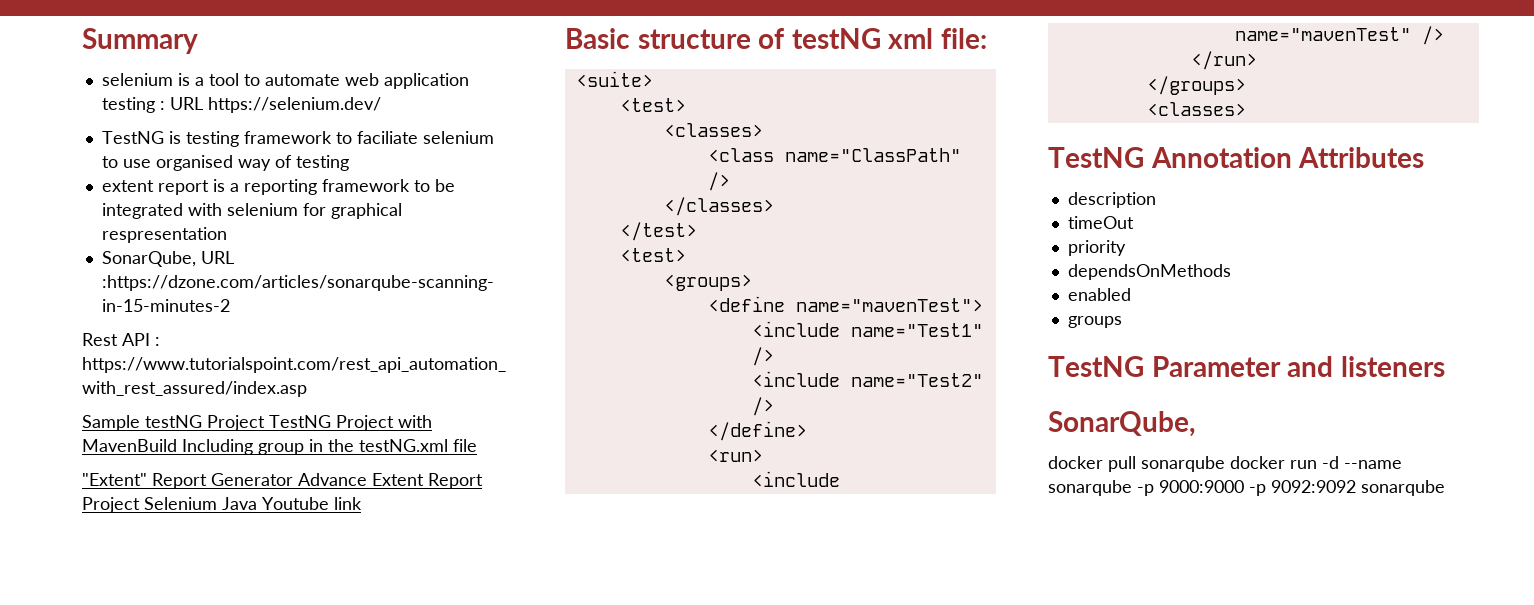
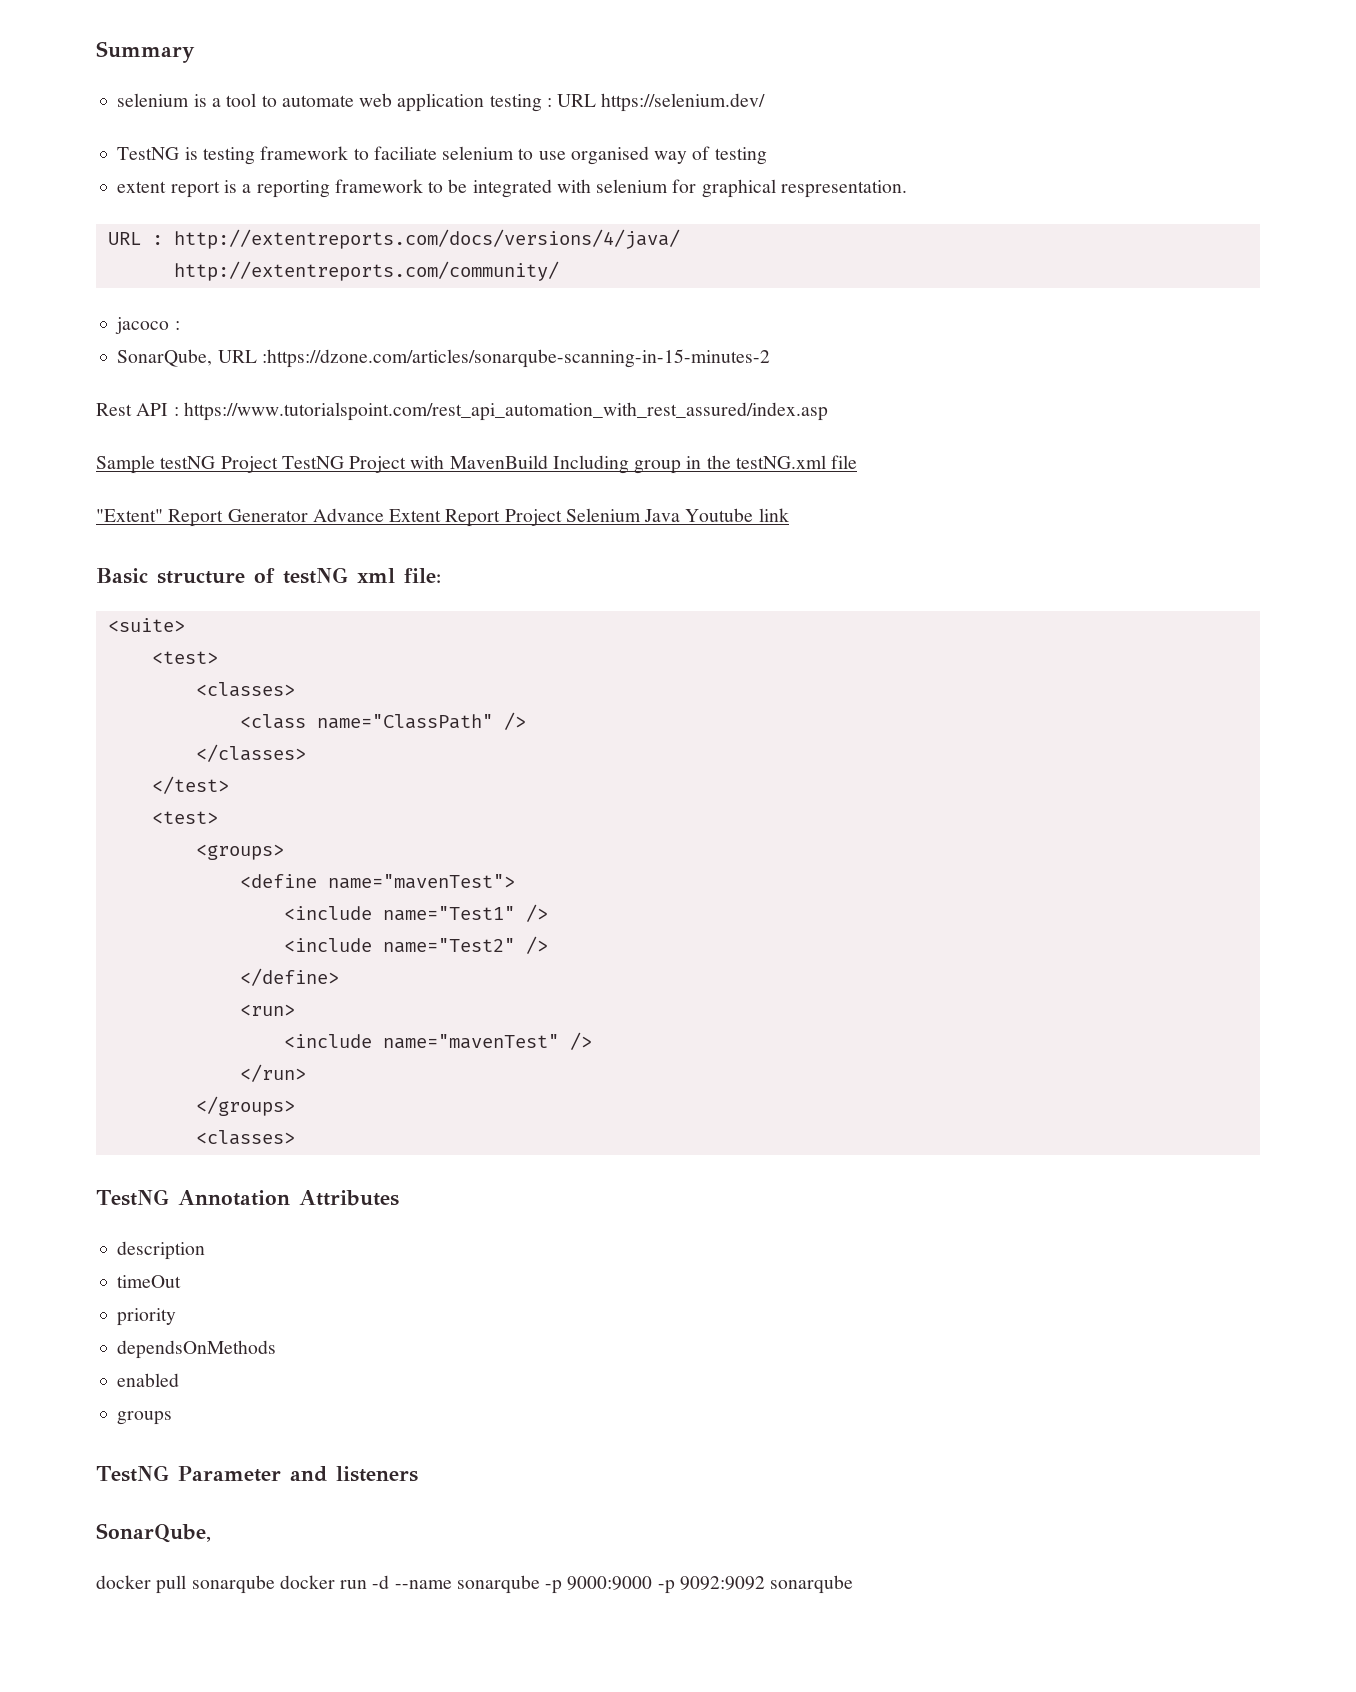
- extent report is a reporting framework to be integrated with selenium for graphical respresentation
+ extent report is a reporting framework to be integrated with selenium for graphical respresentation.
+ URL : http://extentreports.com/docs/versions/4/java/
+ http://extentreports.com/community/
+ jacoco :

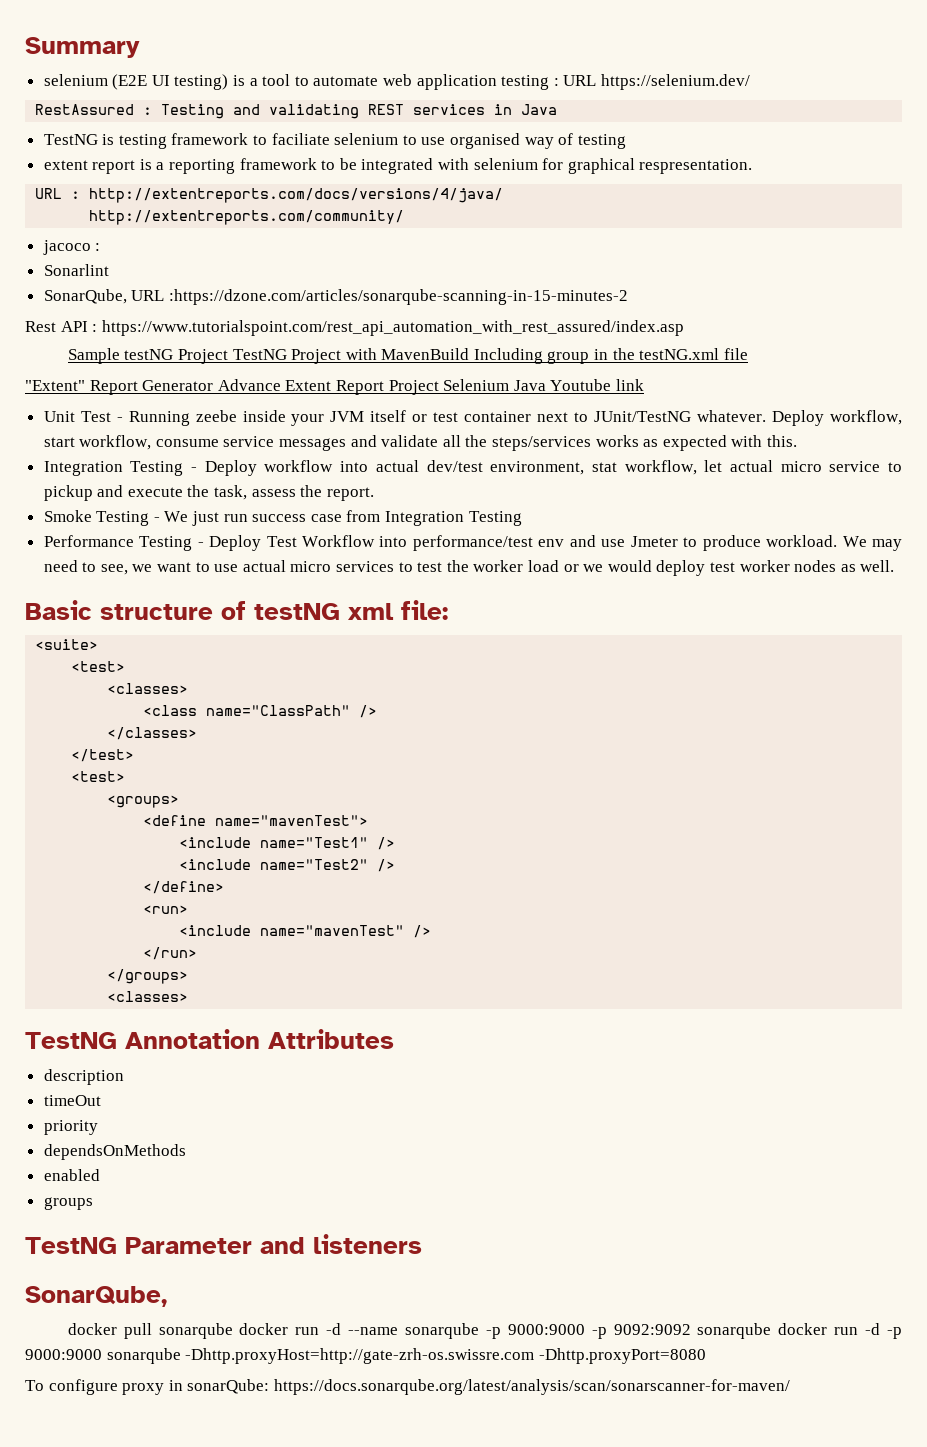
- selenium is a tool to automate web application testing : URL https://selenium.dev/
+ selenium (E2E UI testing) is a tool to automate web application testing : URL https://selenium.dev/
+ RestAssured : Testing and validating REST services in Java
+ Sonarlint
+ Unit Test - Running zeebe inside your JVM itself or test container next to JUnit/TestNG whatever. Deploy workflow, start workflow, consume service messages and validate all the steps/services works as expected with this.
+ Integration Testing - Deploy workflow into actual dev/test environment, stat workflow, let actual micro service to pickup and execute the task, assess the report.
+ Smoke Testing - We just run success case from Integration Testing
+ Performance Testing - Deploy Test Workflow into performance/test env and use Jmeter to produce workload. We may need to see, we want to use actual micro services to test the worker load or we would deploy test worker nodes as well.
- docker pull sonarqube docker run -d --name sonarqube -p 9000:9000 -p 9092:9092 sonarqube
+ docker pull sonarqube docker run -d --name sonarqube -p 9000:9000 -p 9092:9092 sonarqube docker run -d -p 9000:9000 sonarqube -Dhttp.proxyHost=http://gate-zrh-os.swissre.com -Dhttp.proxyPort=8080
+ To configure proxy in sonarQube: https://docs.sonarqube.org/latest/analysis/scan/sonarscanner-for-maven/

